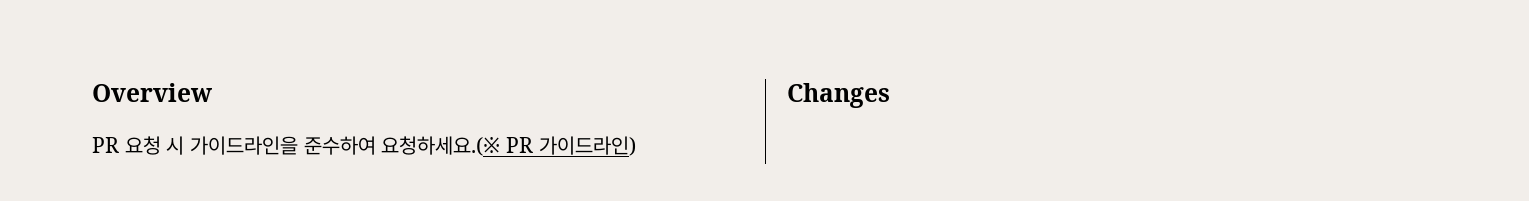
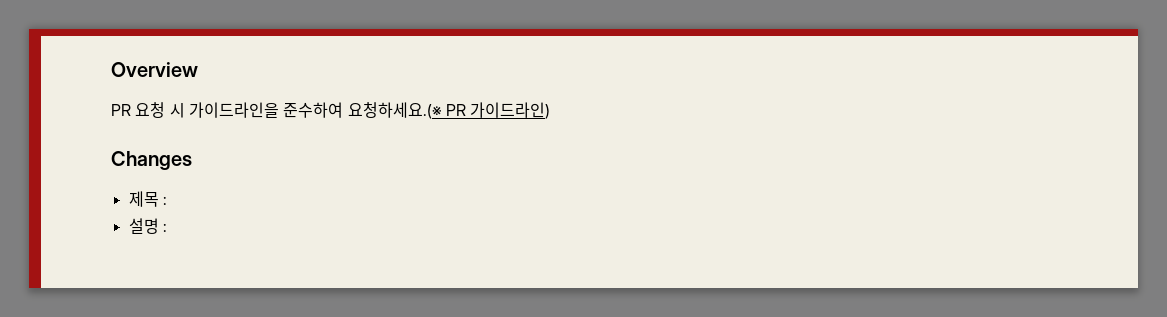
+ 제목 :
+ 설명 :

